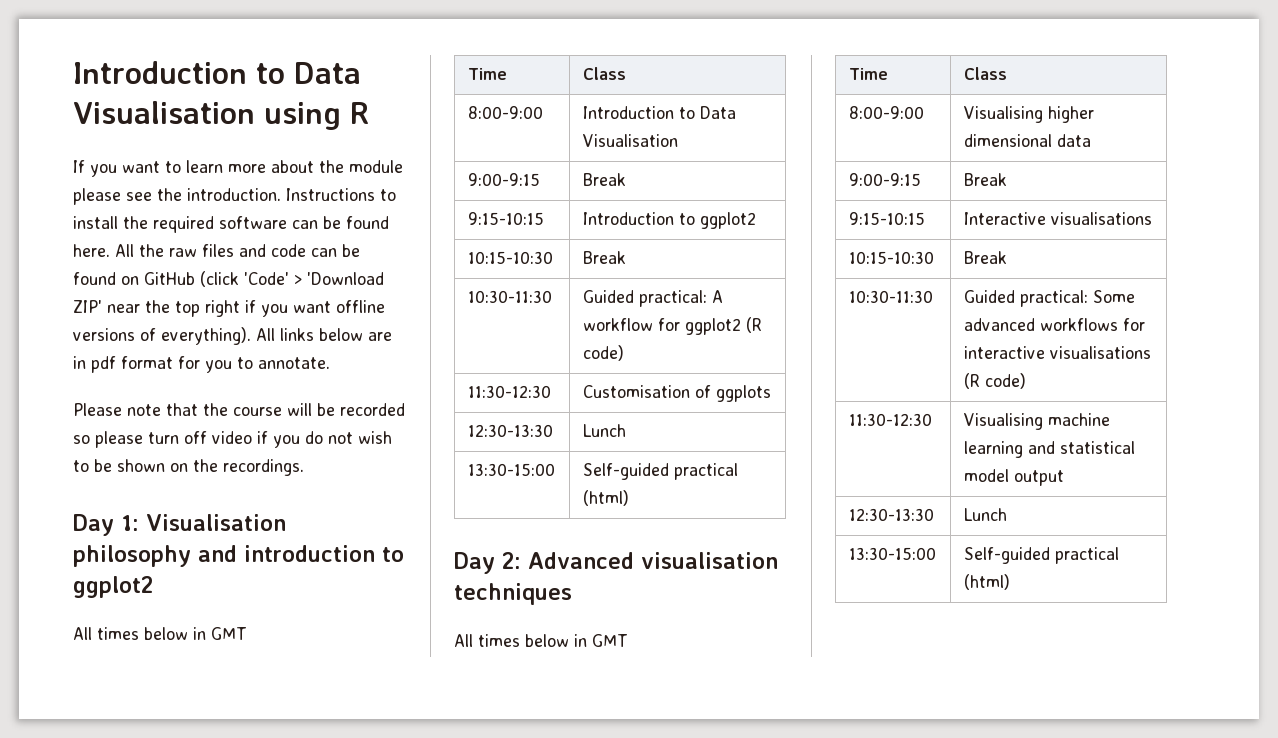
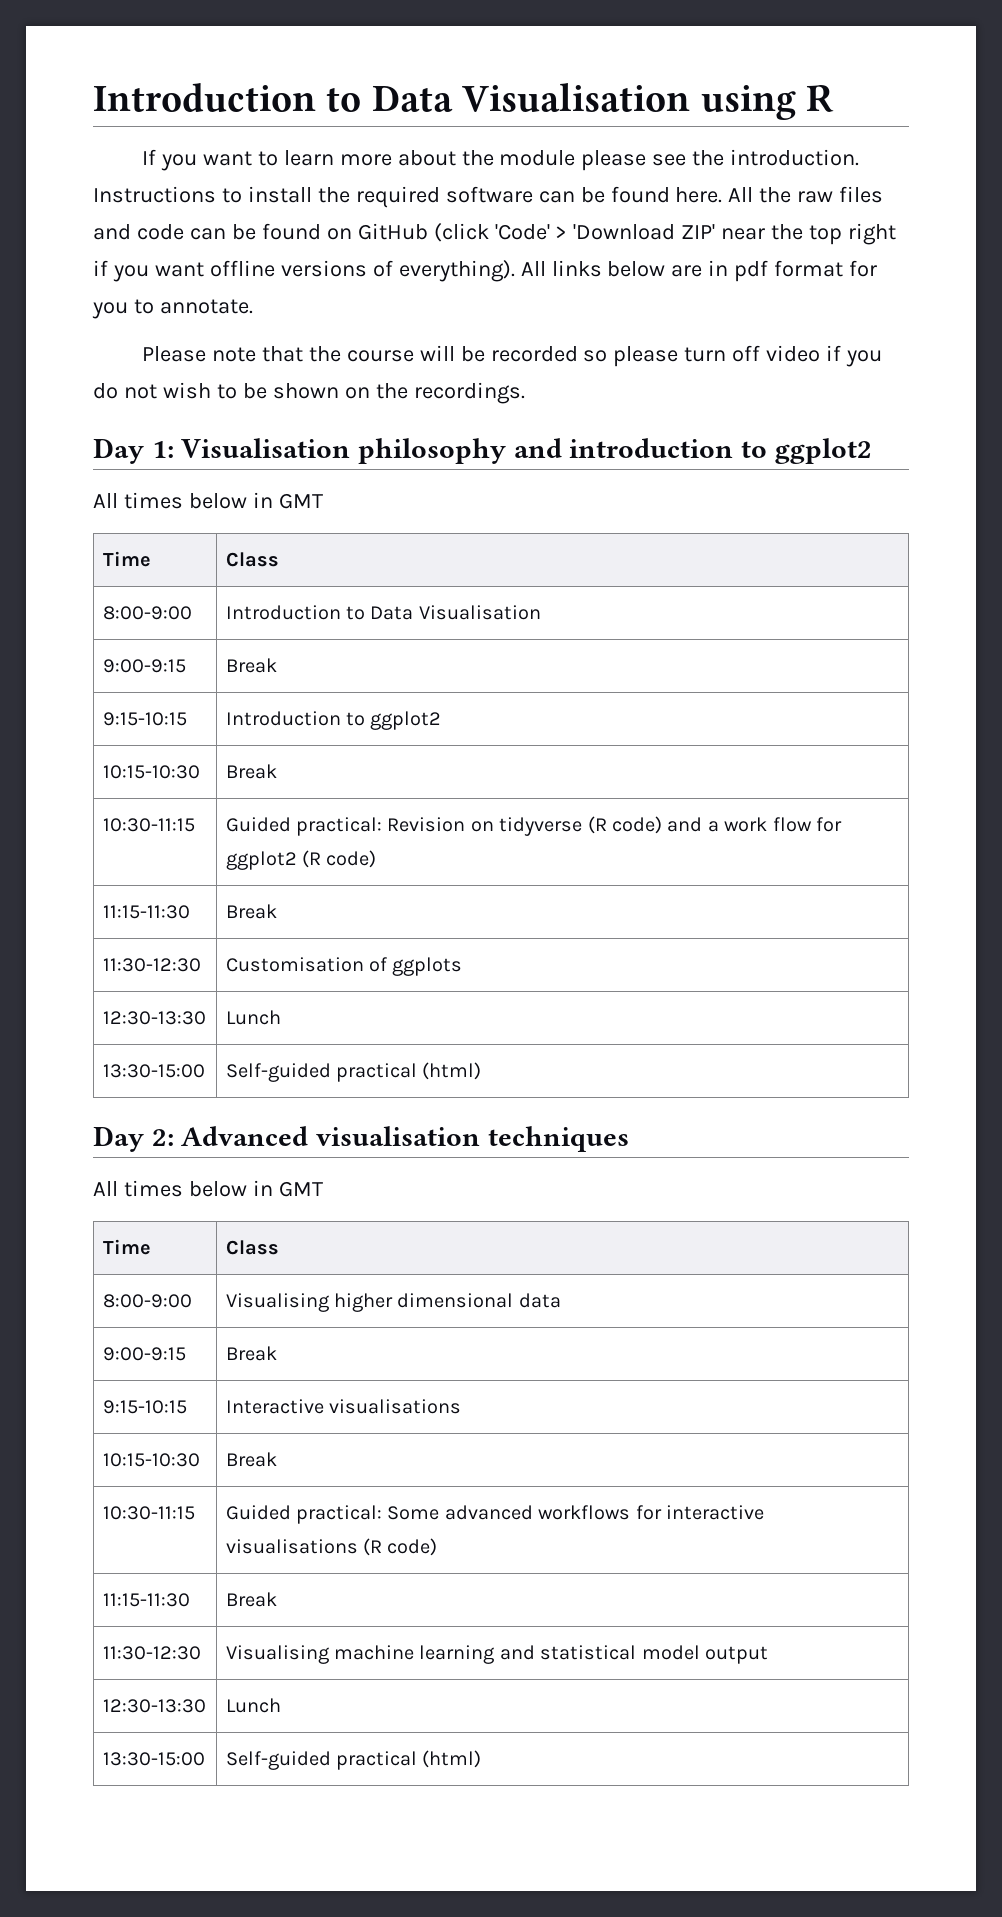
- 10:30-11:30 | Guided practical: A workflow for ggplot2 (R code)
+ 10:30-11:15 | Guided practical: Revision on tidyverse (R code) and a work flow for ggplot2 (R code)
+ 11:15-11:30 | Break
- 10:30-11:30 | Guided practical: Some advanced workflows for interactive visualisations (R code)
+ 10:30-11:15 | Guided practical: Some advanced workflows for interactive visualisations (R code)
+ 11:15-11:30 | Break

